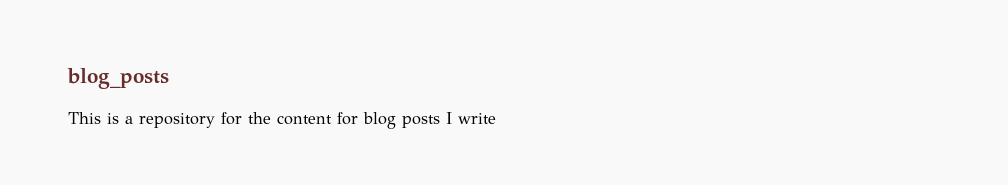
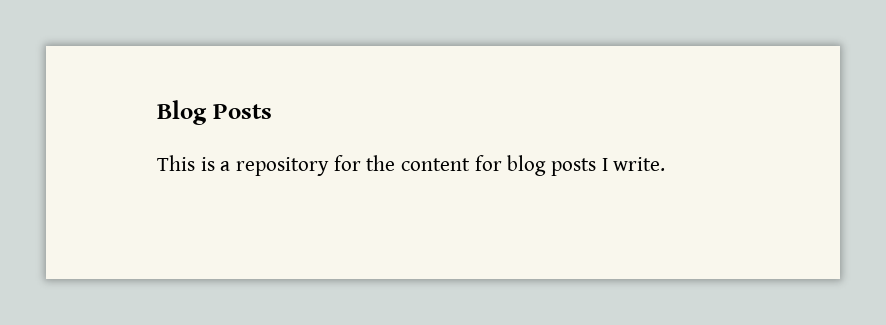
- blog_posts
+ Blog Posts
- This is a repository for the content for blog posts I write
+ This is a repository for the content for blog posts I write.

